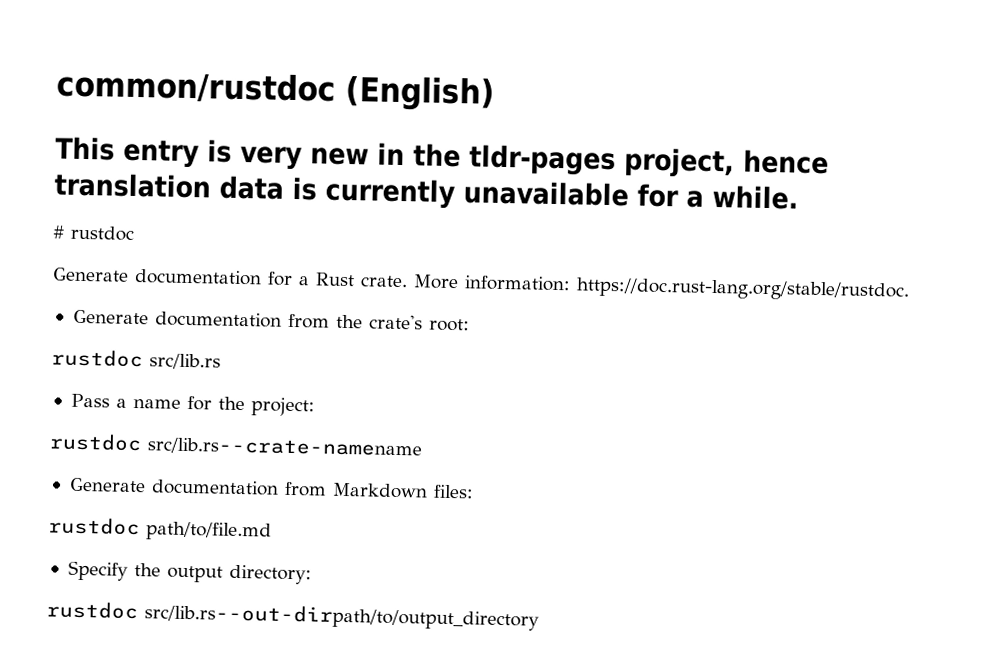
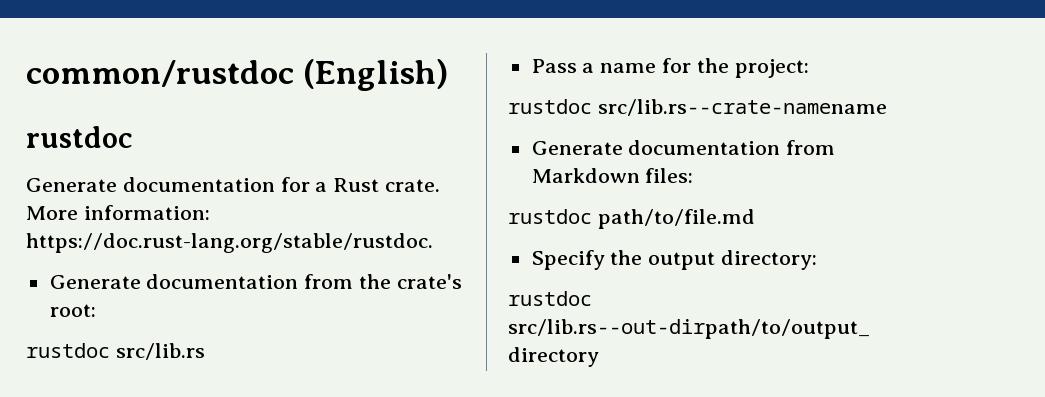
  common/rustdoc (English)
- This entry is very new in the tldr-pages project, hence translation data is currently unavailable for a while.
- # rustdoc
+ rustdoc

